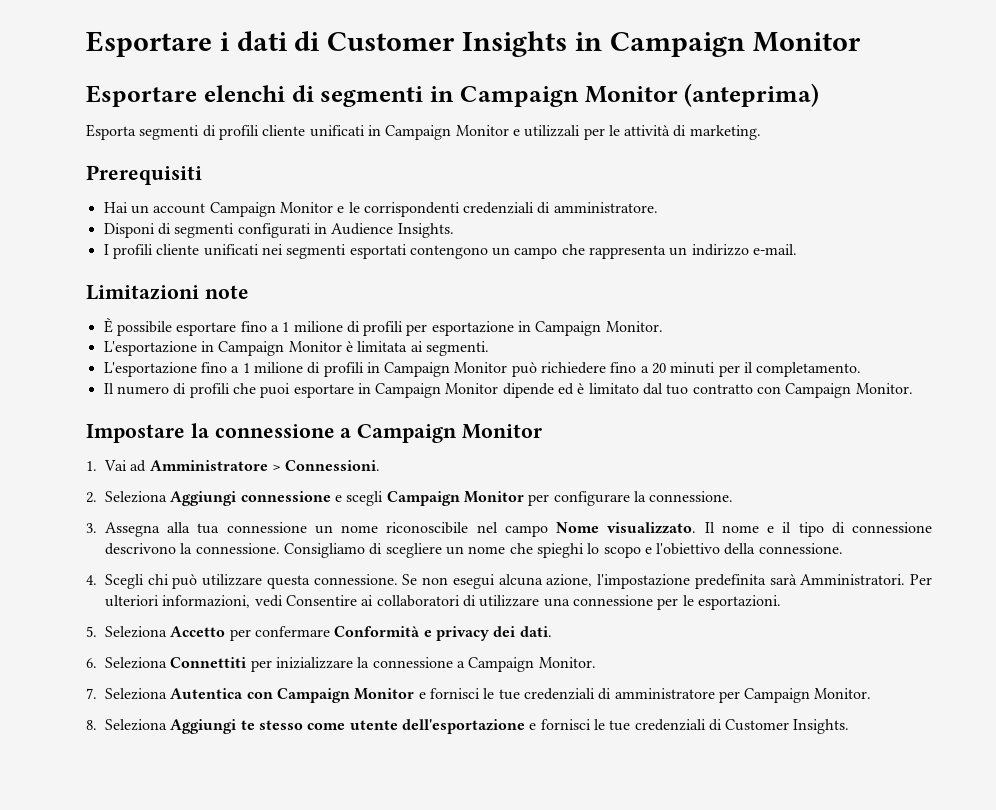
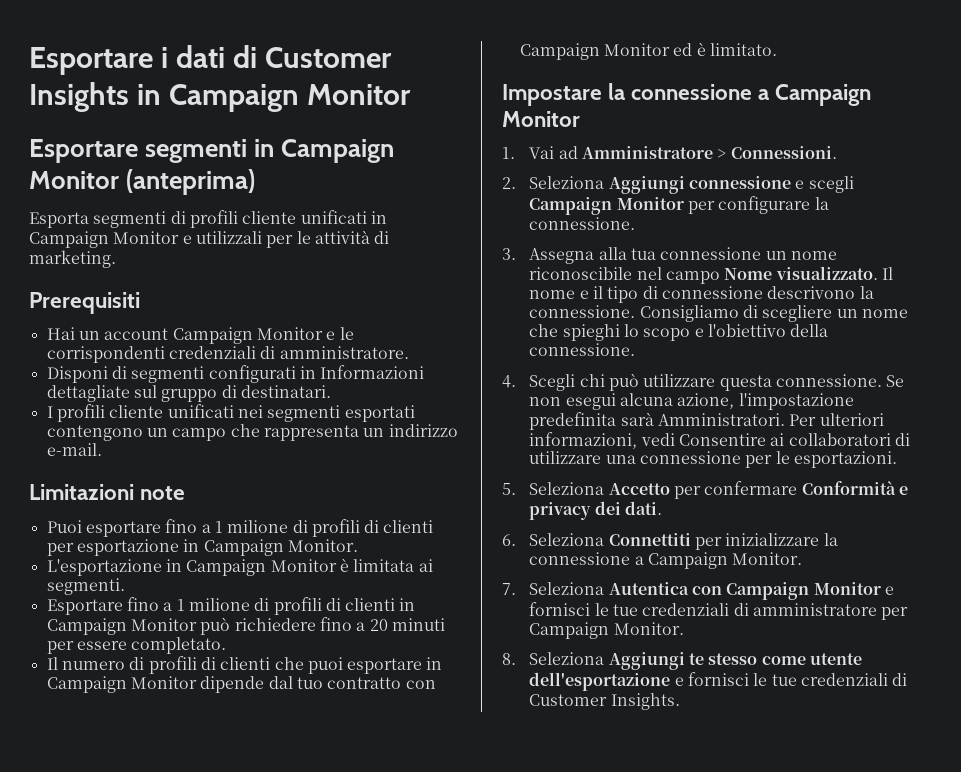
- Esportare elenchi di segmenti in Campaign Monitor (anteprima)
+ Esportare segmenti in Campaign Monitor (anteprima)
- Disponi di segmenti configurati in Audience Insights.
+ Disponi di segmenti configurati in Informazioni dettagliate sul gruppo di destinatari.
- È possibile esportare fino a 1 milione di profili per esportazione in Campaign Monitor.
+ Puoi esportare fino a 1 milione di profili di clienti per esportazione in Campaign Monitor.
- L'esportazione fino a 1 milione di profili in Campaign Monitor può richiedere fino a 20 minuti per il completamento.
+ Esportare fino a 1 milione di profili di clienti in Campaign Monitor può richiedere fino a 20 minuti per essere completato.
- Il numero di profili che puoi esportare in Campaign Monitor dipende ed è limitato dal tuo contratto con Campaign Monitor.
+ Il numero di profili di clienti che puoi esportare in Campaign Monitor dipende dal tuo contratto con Campaign Monitor ed è limitato.

